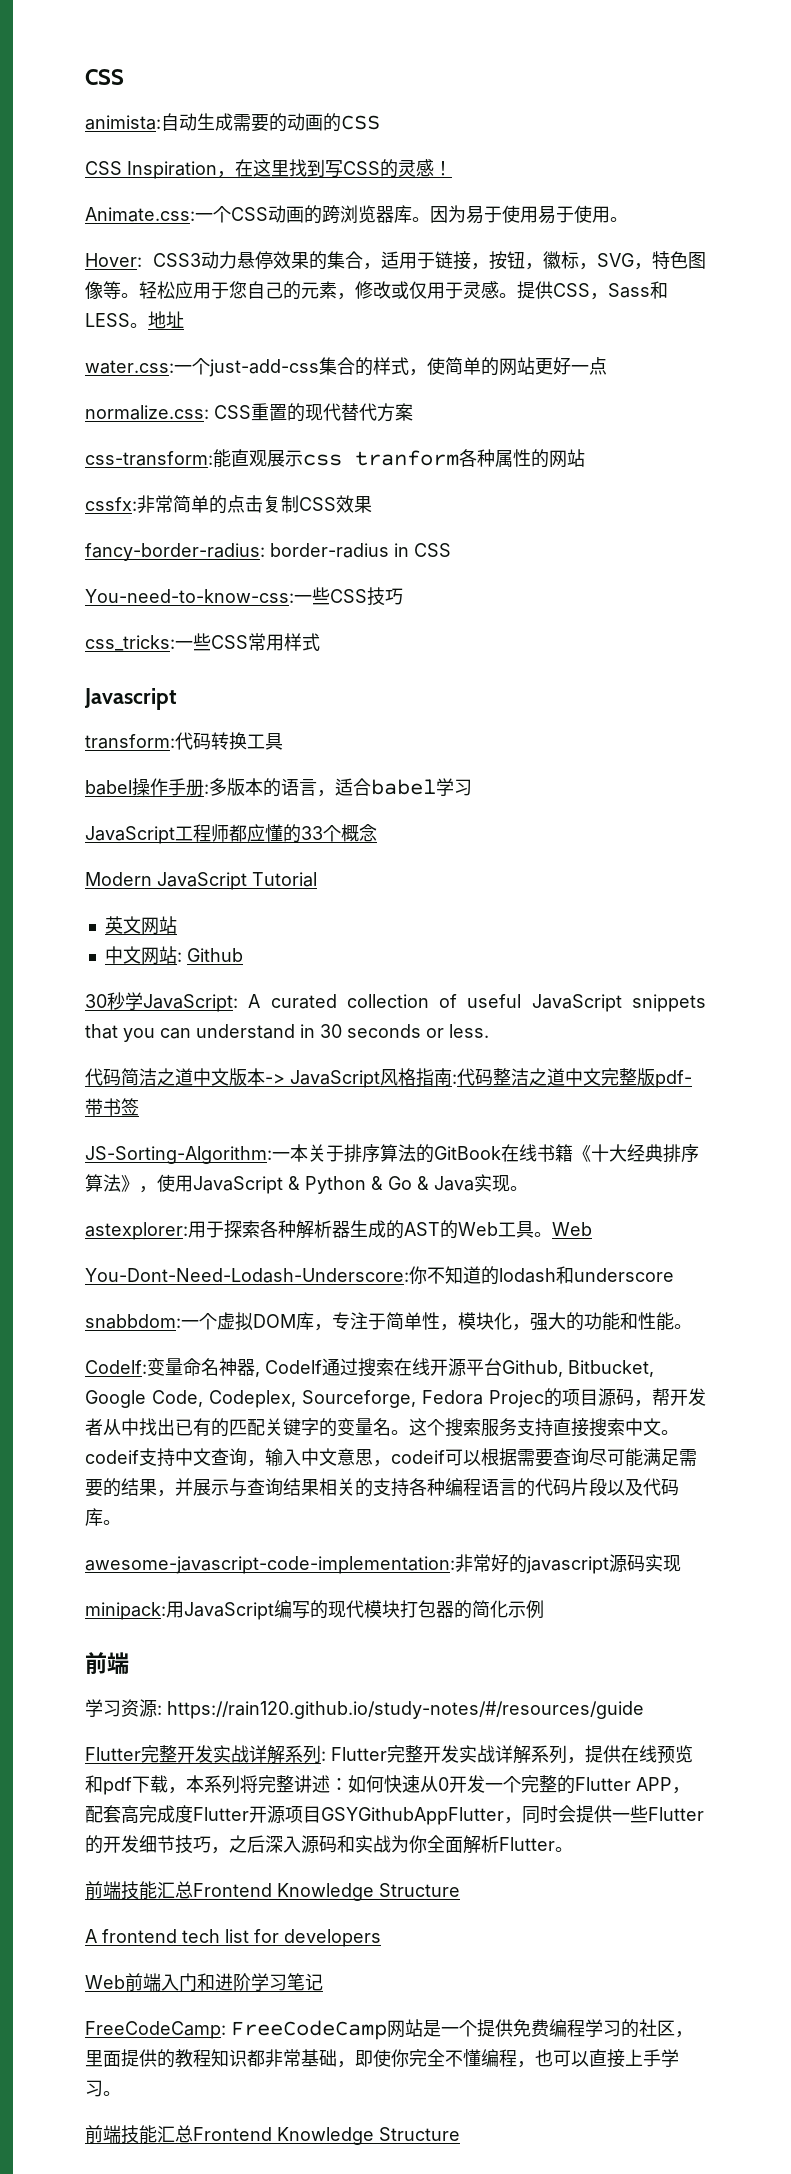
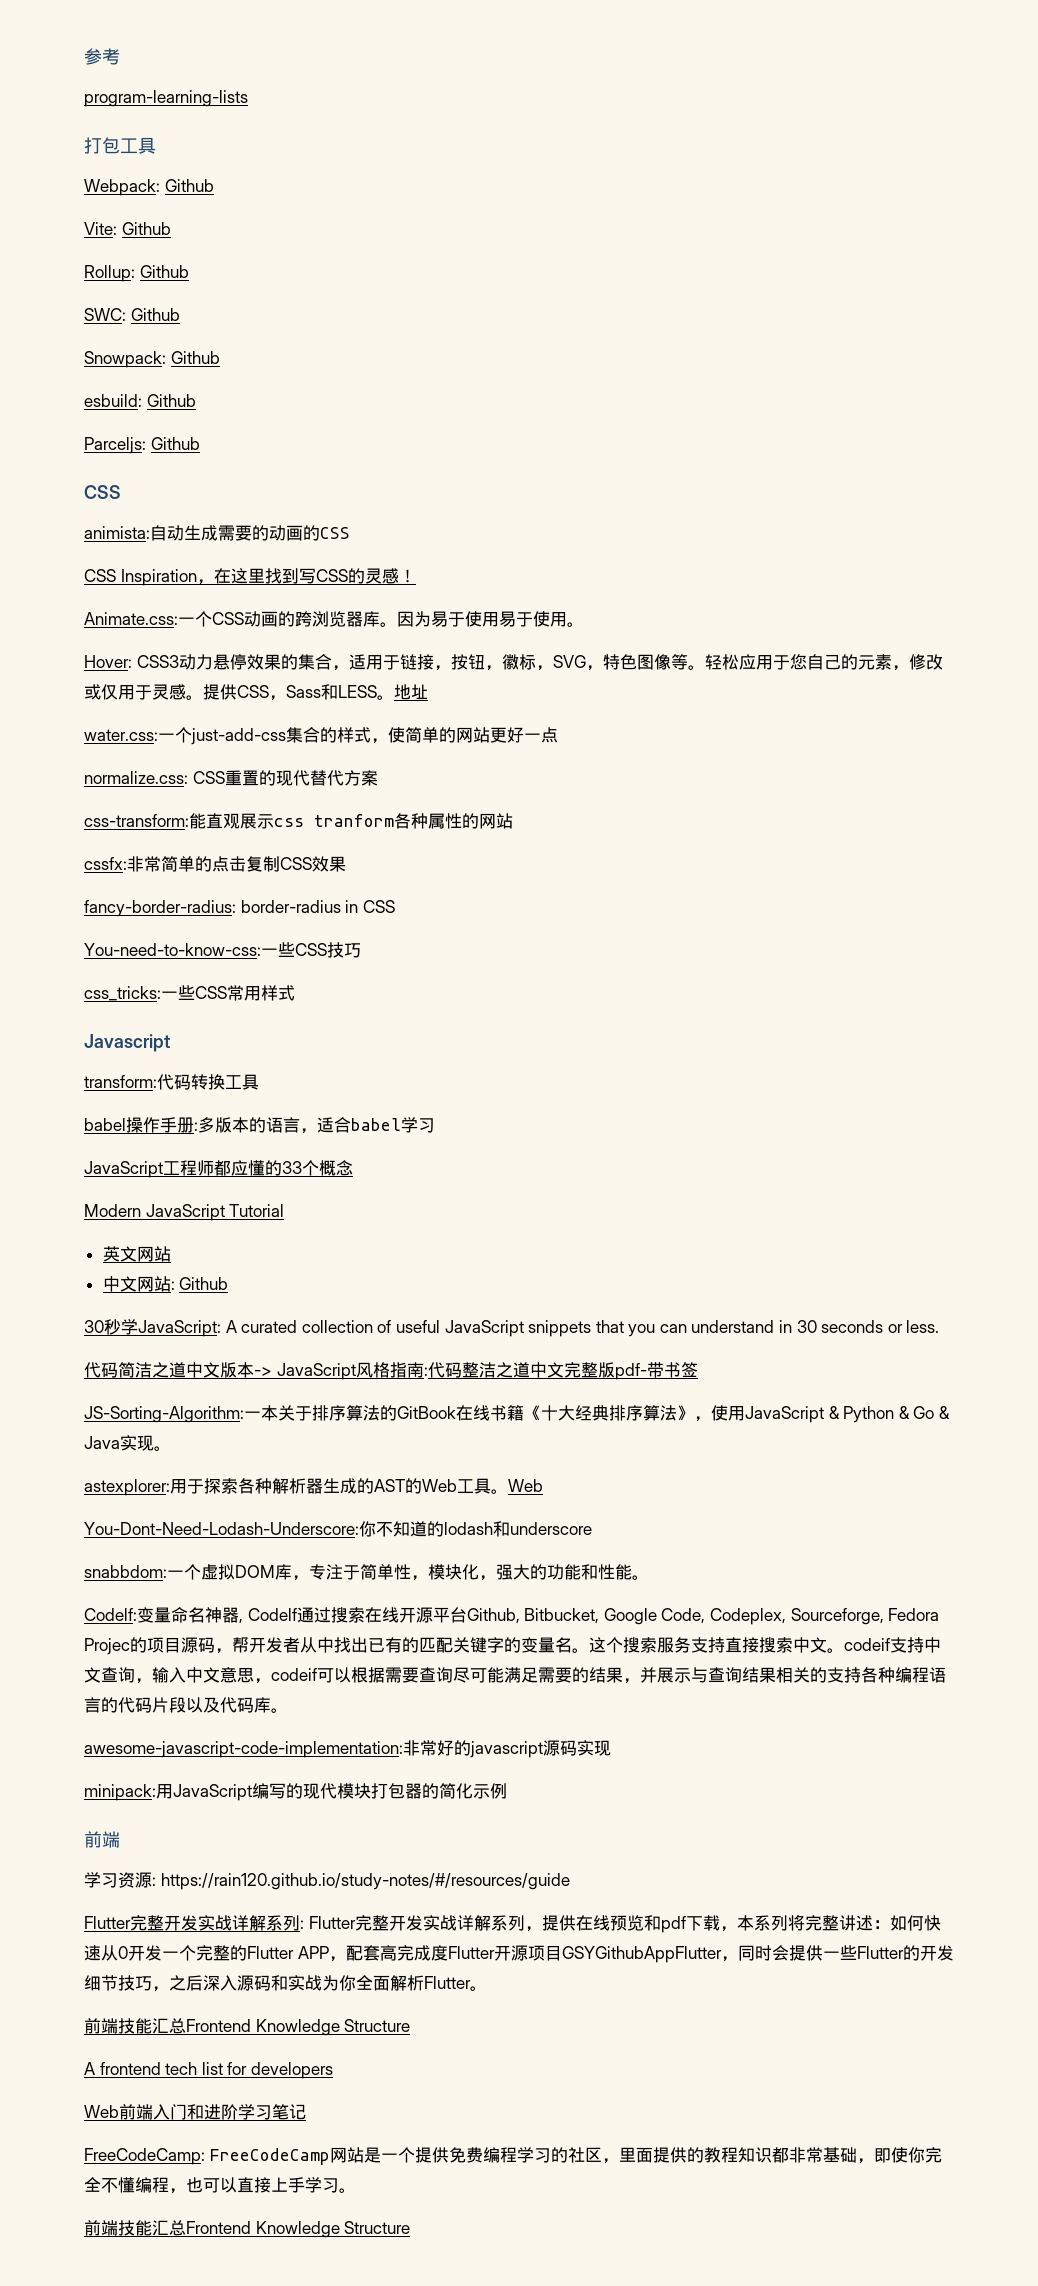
+ 参考
+ program-learning-lists
+ 打包工具
+ Webpack: Github
+ Vite: Github
+ Rollup: Github
+ SWC: Github
+ Snowpack: Github
+ esbuild: Github
+ Parceljs: Github

